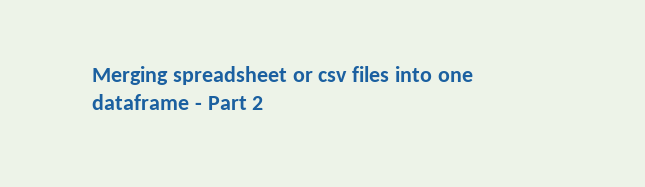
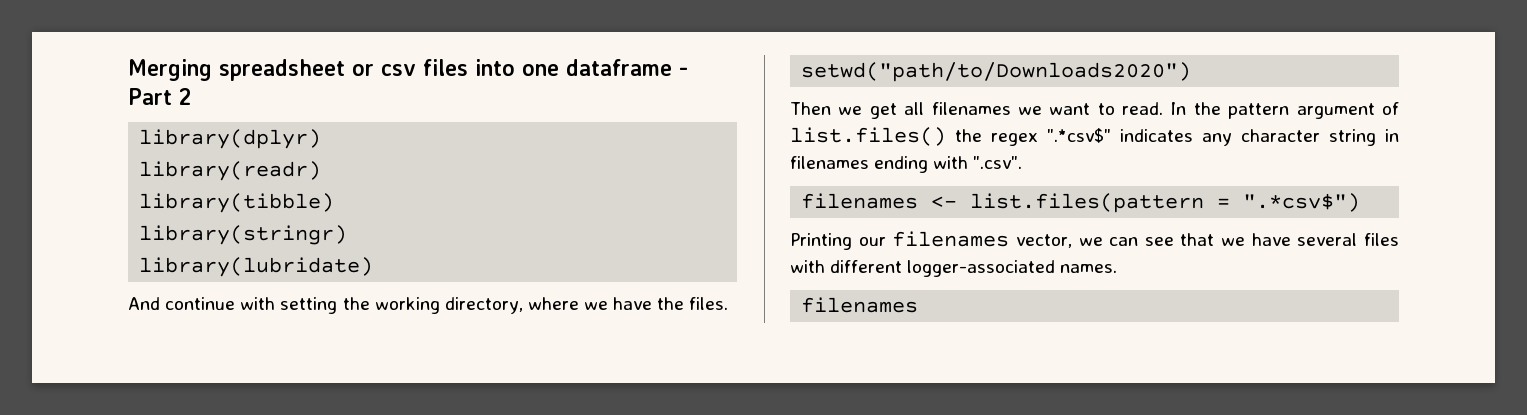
+ library(dplyr)
+ library(readr)
+ library(tibble)
+ library(stringr)
+ library(lubridate)
+ And continue with setting the working directory, where we have the files.
+ setwd("path/to/Downloads2020")
+ Then we get all filenames we want to read. In the pattern argument of list.files() the regex ".*csv$" indicates any character string in filenames ending with ".csv".
+ filenames <- list.files(pattern = ".*csv$")
+ Printing our filenames vector, we can see that we have several files with different logger-associated names.
+ filenames

